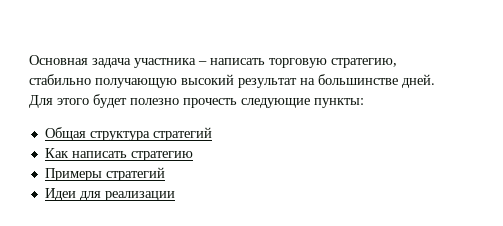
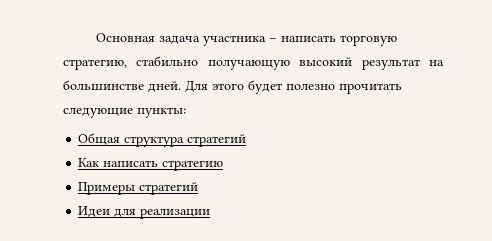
- Для этого будет полезно прочесть следующие пункты:
+ Для этого будет полезно прочитать следующие пункты:

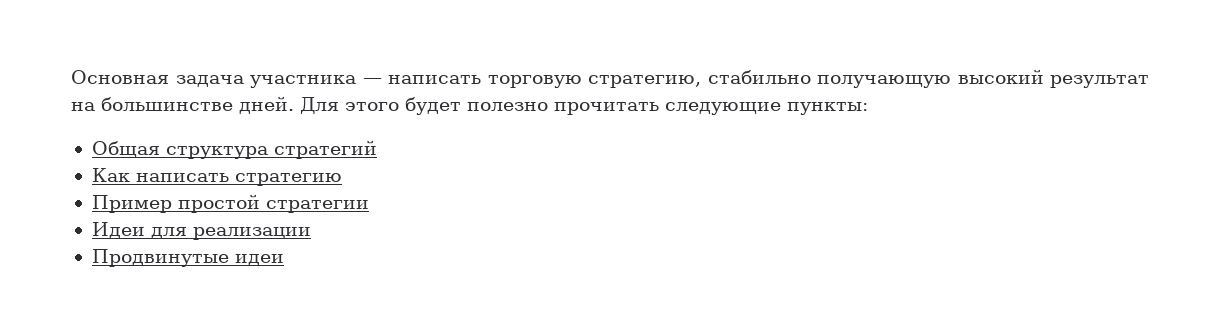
- Основная задача участника – написать торговую стратегию, стабильно получающую высокий результат на большинстве дней.
+ Основная задача участника — написать торговую стратегию, стабильно получающую высокий результат на большинстве дней.
- Примеры стратегий
+ Пример простой стратегии
+ Продвинутые идеи

